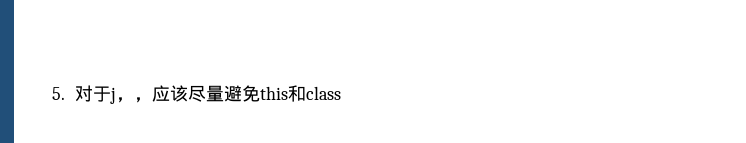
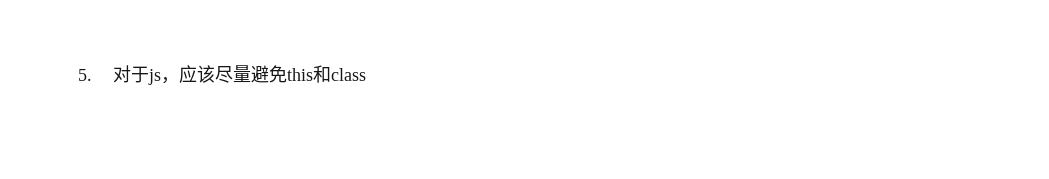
- 5.对于j，，应该尽量避免this和class
+ 5.对于js，应该尽量避免this和class

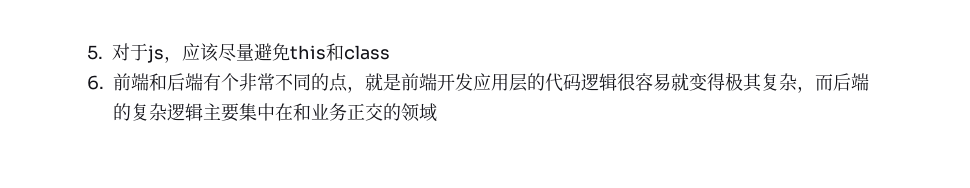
+ 6.前端和后端有个非常不同的点，就是前端开发应用层的代码逻辑很容易就变得极其复杂，而后端的复杂逻辑主要集中在和业务正交的领域

